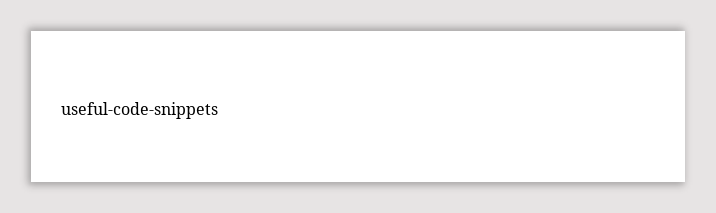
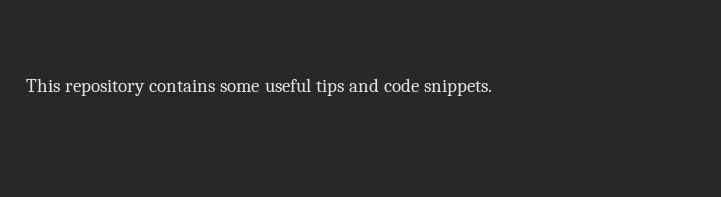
- useful-code-snippets
+ This repository contains some useful tips and code snippets.

